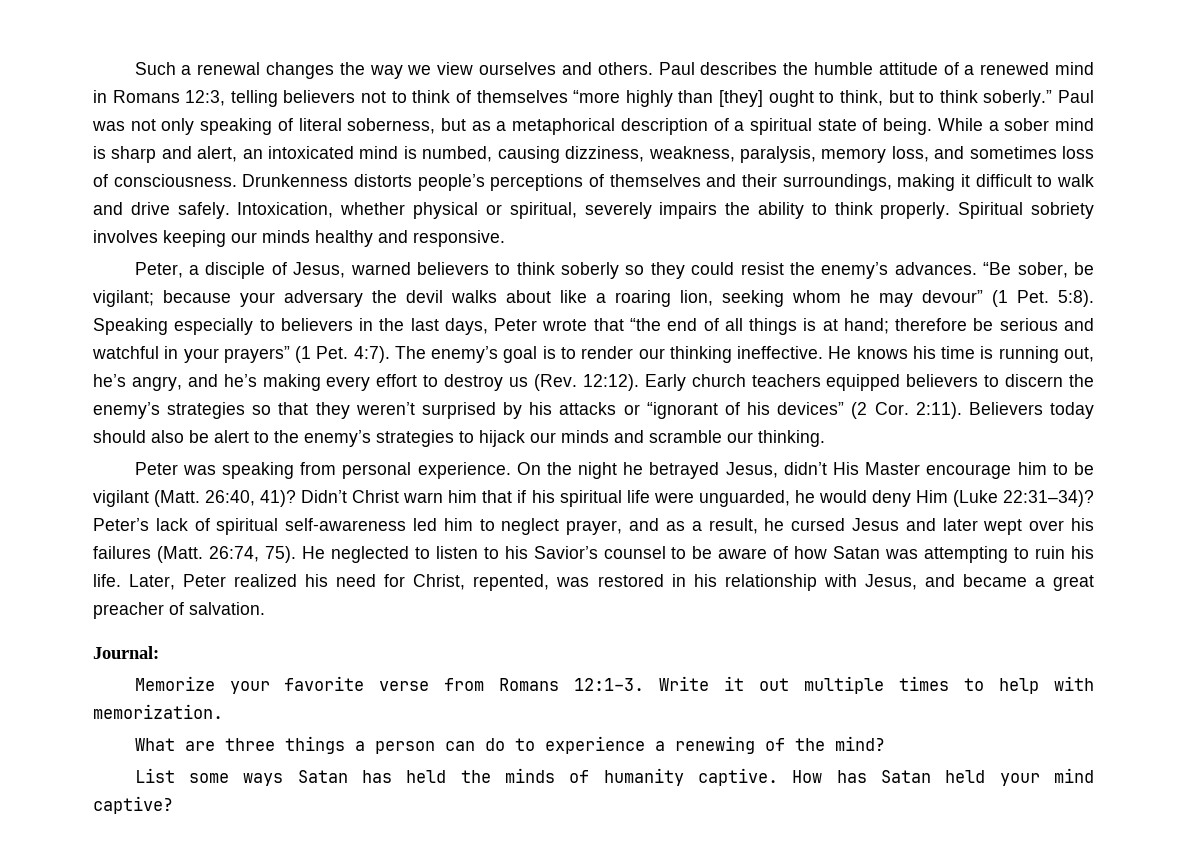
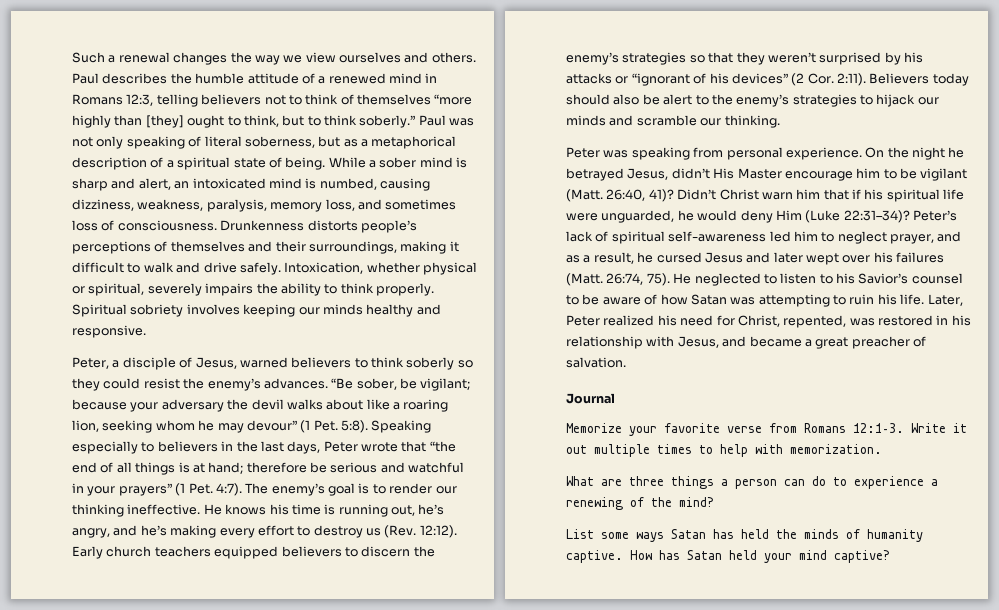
- Journal:
+ Journal

